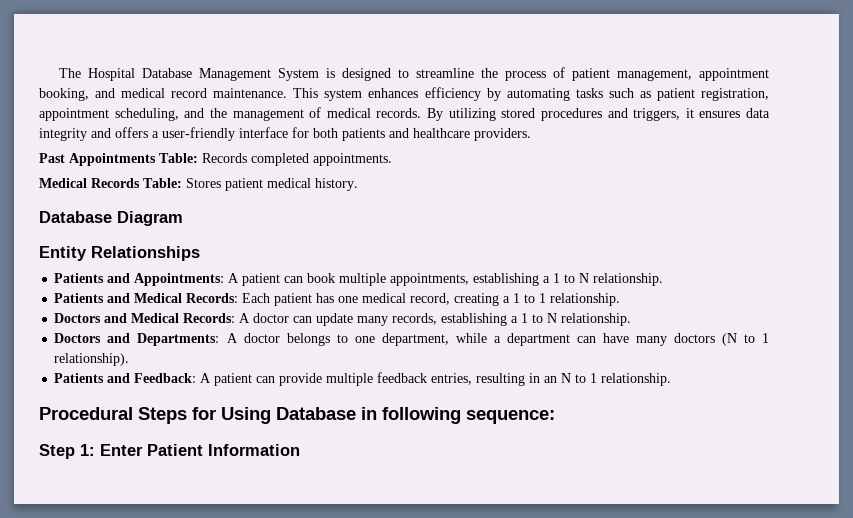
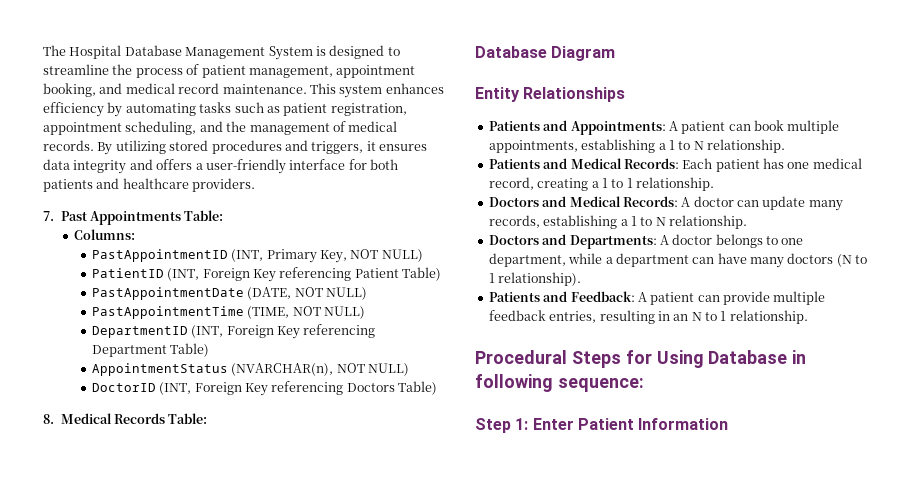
- Past Appointments Table: Records completed appointments.
- Medical Records Table: Stores patient medical history.
+ 7. Past Appointments Table:
+ Columns:
+ PastAppointmentID (INT, Primary Key, NOT NULL)
+ PatientID (INT, Foreign Key referencing Patient Table)
+ PastAppointmentDate (DATE, NOT NULL)
+ PastAppointmentTime (TIME, NOT NULL)
+ DepartmentID (INT, Foreign Key referencing Department Table)
+ AppointmentStatus (NVARCHAR(n), NOT NULL)
+ DoctorID (INT, Foreign Key referencing Doctors Table)
+ 8. Medical Records Table:

